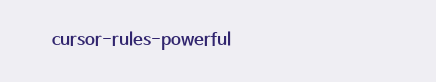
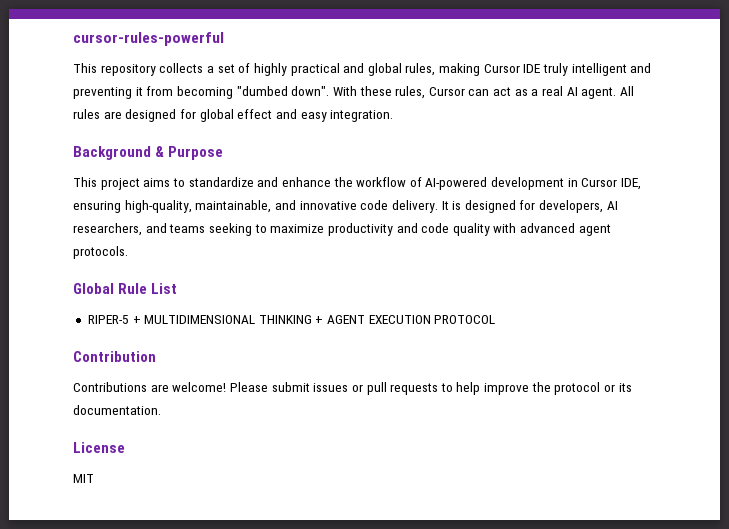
+ This repository collects a set of highly practical and global rules, making Cursor IDE truly intelligent and preventing it from becoming "dumbed down". With these rules, Cursor can act as a real AI agent. All rules are designed for global effect and easy integration.
+ Background & Purpose
+ This project aims to standardize and enhance the workflow of AI-powered development in Cursor IDE, ensuring high-quality, maintainable, and innovative code delivery. It is designed for developers, AI researchers, and teams seeking to maximize productivity and code quality with advanced agent protocols.
+ Global Rule List
+ RIPER-5 + MULTIDIMENSIONAL THINKING + AGENT EXECUTION PROTOCOL
+ Contribution
+ Contributions are welcome! Please submit issues or pull requests to help improve the protocol or its documentation.
+ License
+ MIT

